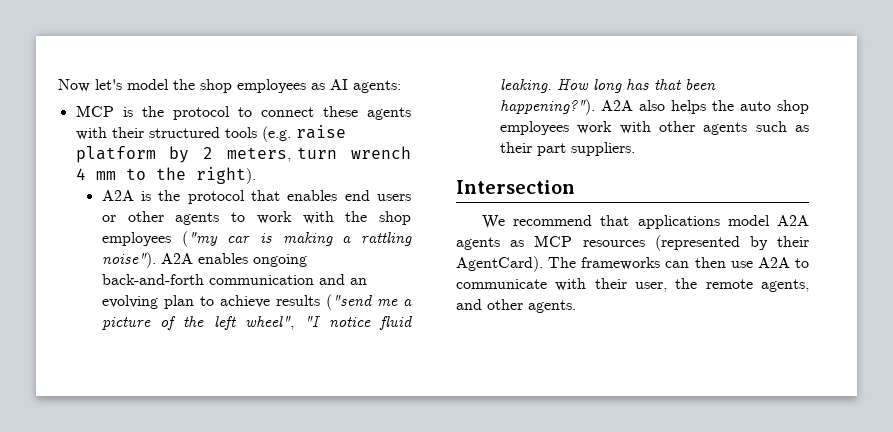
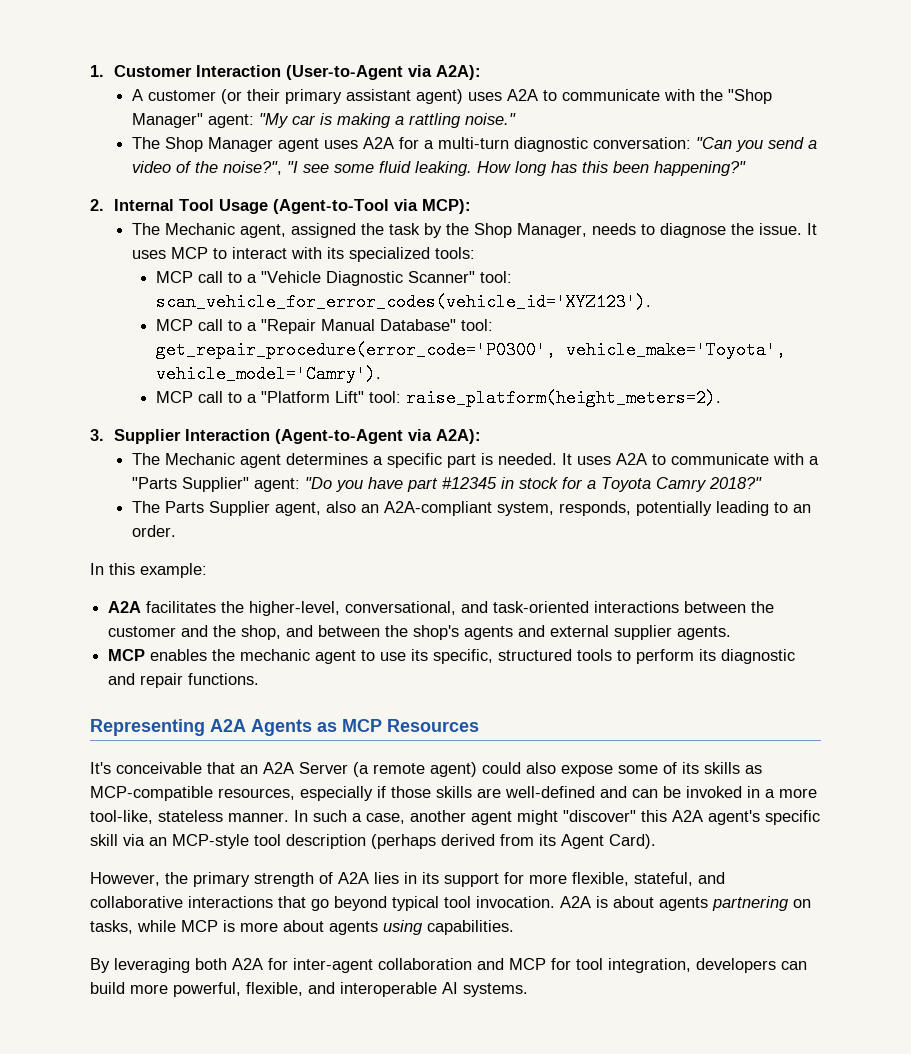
- Now let's model the shop employees as AI agents:
- MCP is the protocol to connect these agents with their structured tools (e.g. raise platform by 2 meters, turn wrench 4 mm to the right).
- A2A is the protocol that enables end users or other agents to work with the shop employees ("my car is making a rattling noise"). A2A enables ongoing back-and-forth communication and an evolving plan to achieve results ("send me a picture of the left wheel", "I notice fluid leaking.
+ 1. Customer Interaction (User-to-Agent via A2A):
+ A customer (or their primary assistant agent) uses A2A to communicate with the "Shop Manager" agent: "My car is making a rattling noise."
+ The Shop Manager agent uses A2A for a multi-turn diagnostic conversation: "Can you send a video of the noise?", "I see some fluid leaking.
- How long has that been happening?"). A2A also helps the auto shop employees work with other agents such as their part suppliers.
- Intersection
- We recommend that applications model A2A agents as MCP resources (represented by their AgentCard). The frameworks can then use A2A to communicate with their user, the remote agents, and other agents.
+ How long has this been happening?"
+ 2. Internal Tool Usage (Agent-to-Tool via MCP):
+ The Mechanic agent, assigned the task by the Shop Manager, needs to diagnose the issue. It uses MCP to interact with its specialized tools:
+ MCP call to a "Vehicle Diagnostic Scanner" tool: scan_vehicle_for_error_codes(vehicle_id='XYZ123').
+ MCP call to a "Repair Manual Database" tool: get_repair_procedure(error_code='P0300', vehicle_make='Toyota', vehicle_model='Camry').
+ MCP call to a "Platform Lift" tool: raise_platform(height_meters=2).
+ 3. Supplier Interaction (Agent-to-Agent via A2A):
+ The Mechanic agent determines a specific part is needed. It uses A2A to communicate with a "Parts Supplier" agent: "Do you have part #12345 in stock for a Toyota Camry 2018?"
+ The Parts Supplier agent, also an A2A-compliant system, responds, potentially leading to an order.
+ In this example:
+ A2A facilitates the higher-level, conversational, and task-oriented interactions between the customer and the shop, and between the shop's agents and external supplier agents.
+ MCP enables the mechanic agent to use its specific, structured tools to perform its diagnostic and repair functions.
+ Representing A2A Agents as MCP Resources
+ It's conceivable that an A2A Server (a remote agent) could also expose some of its skills as MCP-compatible resources, especially if those skills are well-defined and can be invoked in a more tool-like, stateless manner. In such a case, another agent might "discover" this A2A agent's specific skill via an MCP-style tool description (perhaps derived from its Agent Card).
+ However, the primary strength of A2A lies in its support for more flexible, stateful, and collaborative interactions that go beyond typical tool invocation. A2A is about agents partnering on tasks, while MCP is more about agents using capabilities.
+ By leveraging both A2A for inter-agent collaboration and MCP for tool integration, developers can build more powerful, flexible, and interoperable AI systems.

